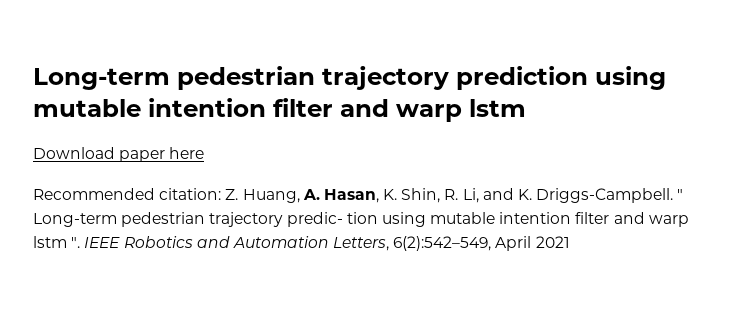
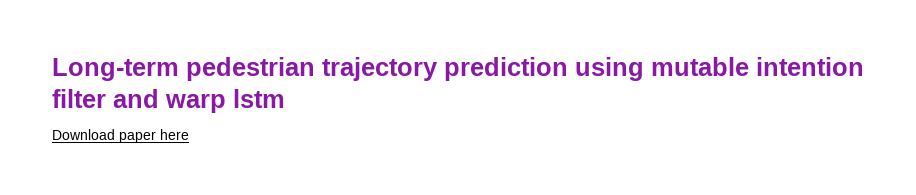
- Recommended citation: Z. Huang, A. Hasan, K. Shin, R. Li, and K. Driggs-Campbell. " Long-term pedestrian trajectory predic- tion using mutable intention filter and warp lstm ". IEEE Robotics and Automation Letters, 6(2):542–549, April 2021

